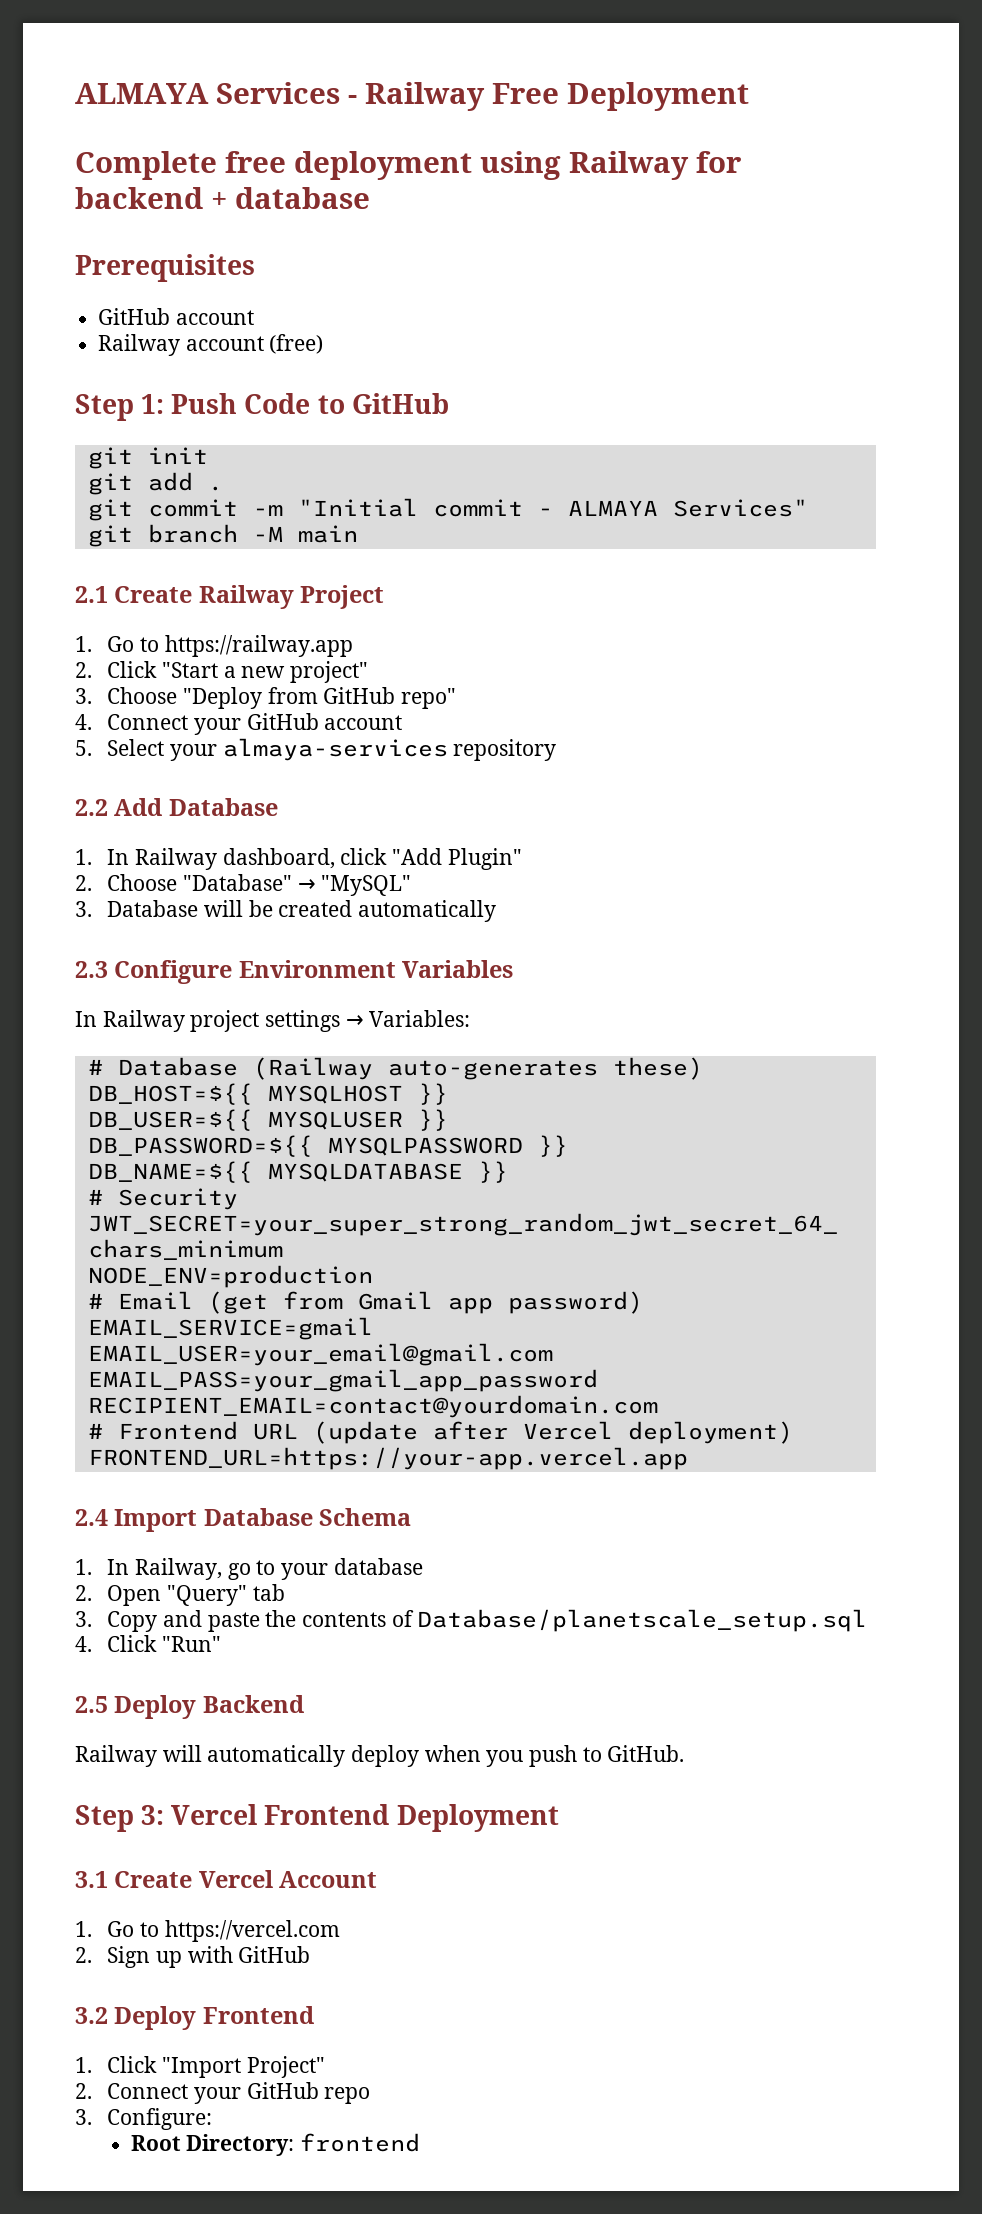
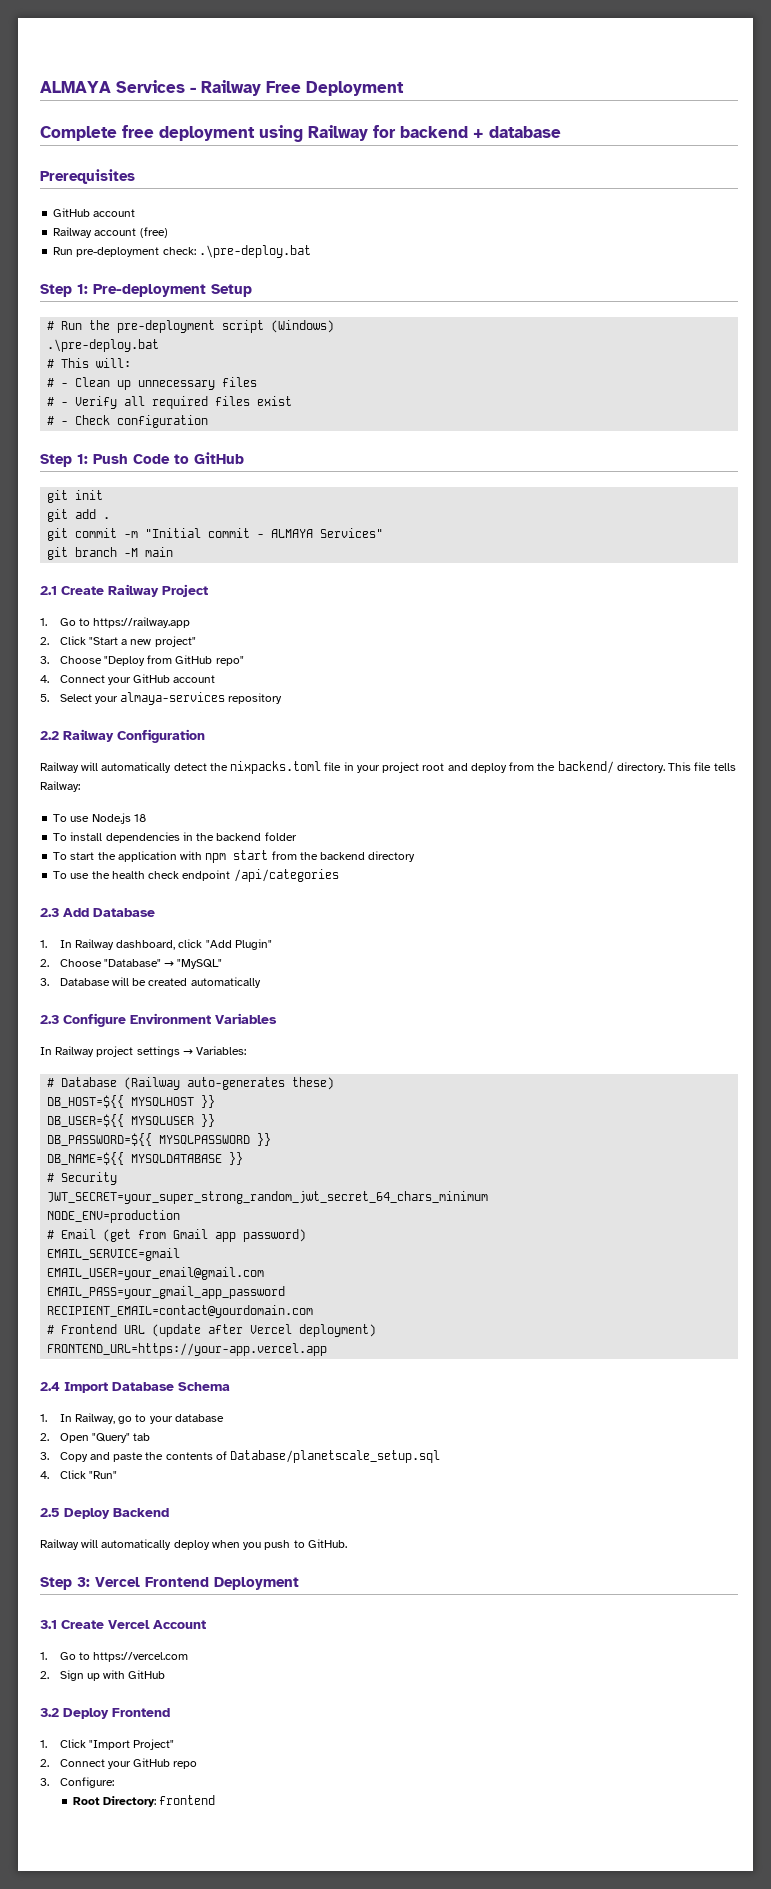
+ Run pre-deployment check: .\pre-deploy.bat
+ Step 1: Pre-deployment Setup
+ # Run the pre-deployment script (Windows)
+ .\pre-deploy.bat
+ # This will:
+ # - Clean up unnecessary files
+ # - Verify all required files exist
+ # - Check configuration
- 2.2 Add Database
+ 2.2 Railway Configuration
+ Railway will automatically detect the nixpacks.toml file in your project root and deploy from the backend/ directory. This file tells Railway:
+ To use Node.js 18
+ To install dependencies in the backend folder
+ To start the application with npm start from the backend directory
+ To use the health check endpoint /api/categories
+ 2.3 Add Database

